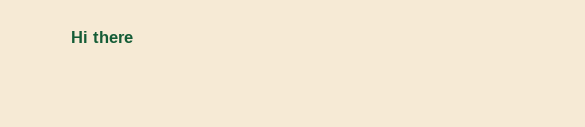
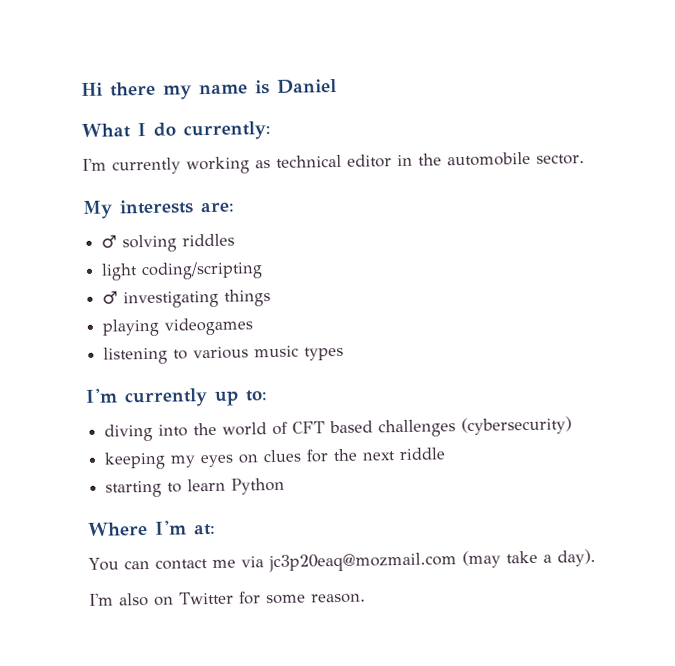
- Hi there
+ Hi there my name is Daniel
+ What I do currently:
+ I'm currently working as technical editor in the automobile sector.
+ My interests are:
+ ♂ solving riddles
+ light coding/scripting
+ ♂ investigating things
+ playing videogames
+ listening to various music types
+ I'm currently up to:
+ diving into the world of CFT based challenges (cybersecurity)
+ keeping my eyes on clues for the next riddle
+ starting to learn Python
+ Where I'm at:
+ You can contact me via jc3p20eaq@mozmail.com (may take a day).
+ I'm also on Twitter for some reason.

